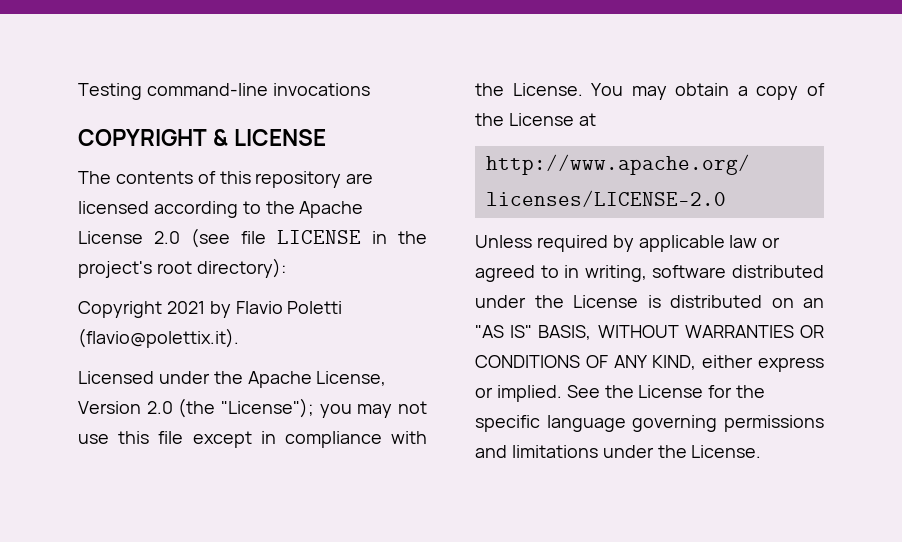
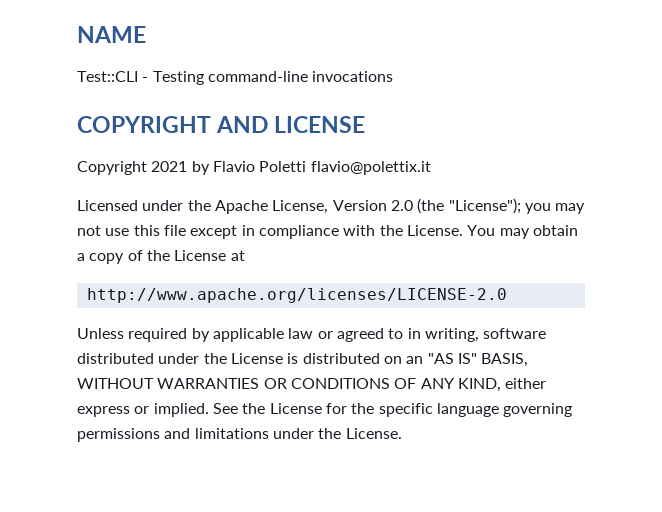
- Testing command-line invocations
+ NAME
+ Test::CLI - Testing command-line invocations
- COPYRIGHT & LICENSE
- The contents of this repository are licensed according to the Apache License 2.0 (see file LICENSE in the project's root directory):
+ COPYRIGHT AND LICENSE
- Copyright 2021 by Flavio Poletti (flavio@polettix.it).
+ Copyright 2021 by Flavio Poletti flavio@polettix.it

